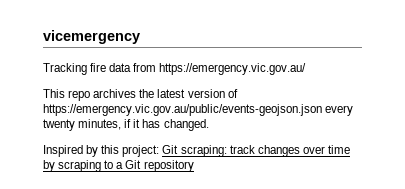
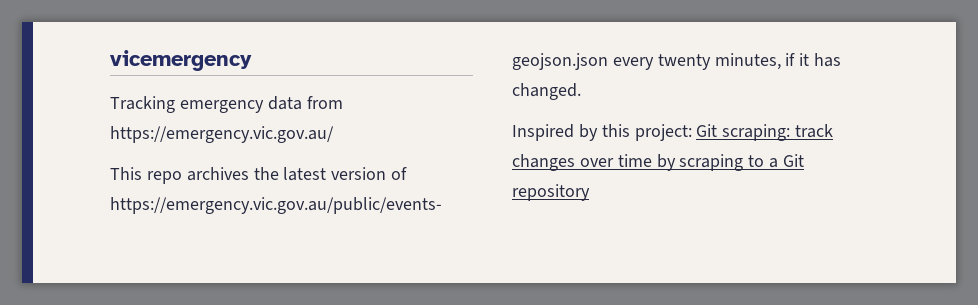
- Tracking fire data from https://emergency.vic.gov.au/
+ Tracking emergency data from https://emergency.vic.gov.au/

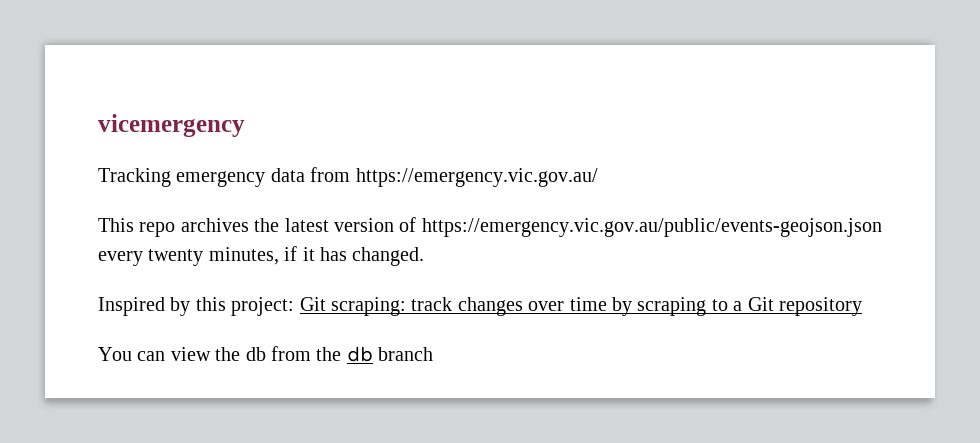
+ You can view the db from the db branch

